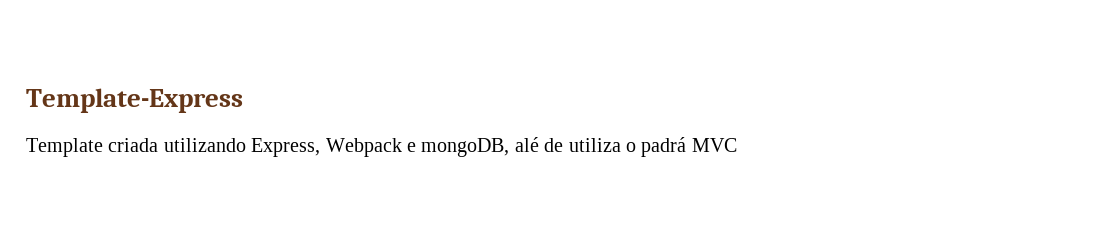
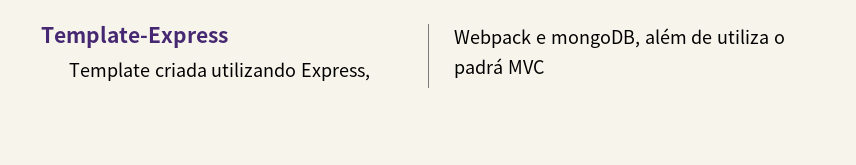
- Template criada utilizando Express, Webpack e mongoDB, alé de utiliza o padrá MVC
+ Template criada utilizando Express, Webpack e mongoDB, além de utiliza o padrá MVC

